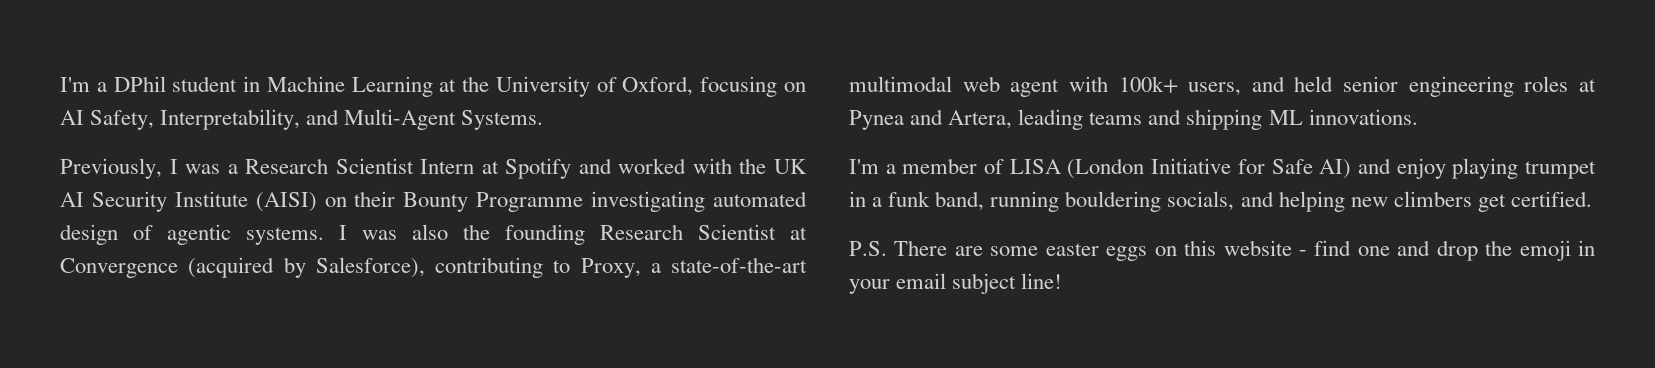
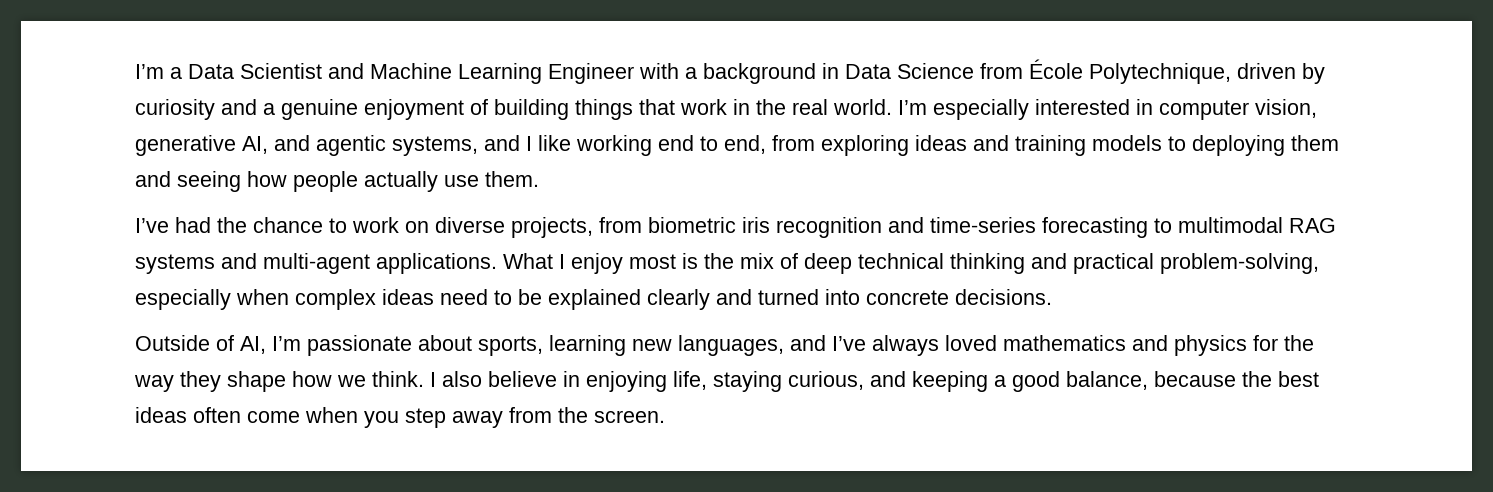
- I'm a DPhil student in Machine Learning at the University of Oxford, focusing on AI Safety, Interpretability, and Multi-Agent Systems.
- Previously, I was a Research Scientist Intern at Spotify and worked with the UK AI Security Institute (AISI) on their Bounty Programme investigating automated design of agentic systems. I was also the founding Research Scientist at Convergence (acquired by Salesforce), contributing to Proxy, a state-of-the-art multimodal web agent with 100k+ users, and held senior engineering roles at Pynea and Artera, leading teams and shipping ML innovations.
- I'm a member of LISA (London Initiative for Safe AI) and enjoy playing trumpet in a funk band, running bouldering socials, and helping new climbers get certified.
- P.S. There are some easter eggs on this website - find one and drop the emoji in your email subject line!
+ I’m a Data Scientist and Machine Learning Engineer with a background in Data Science from École Polytechnique, driven by curiosity and a genuine enjoyment of building things that work in the real world. I’m especially interested in computer vision, generative AI, and agentic systems, and I like working end to end, from exploring ideas and training models to deploying them and seeing how people actually use them.
+ I’ve had the chance to work on diverse projects, from biometric iris recognition and time-series forecasting to multimodal RAG systems and multi-agent applications. What I enjoy most is the mix of deep technical thinking and practical problem-solving, especially when complex ideas need to be explained clearly and turned into concrete decisions.
+ Outside of AI, I’m passionate about sports, learning new languages, and I’ve always loved mathematics and physics for the way they shape how we think. I also believe in enjoying life, staying curious, and keeping a good balance, because the best ideas often come when you step away from the screen.

